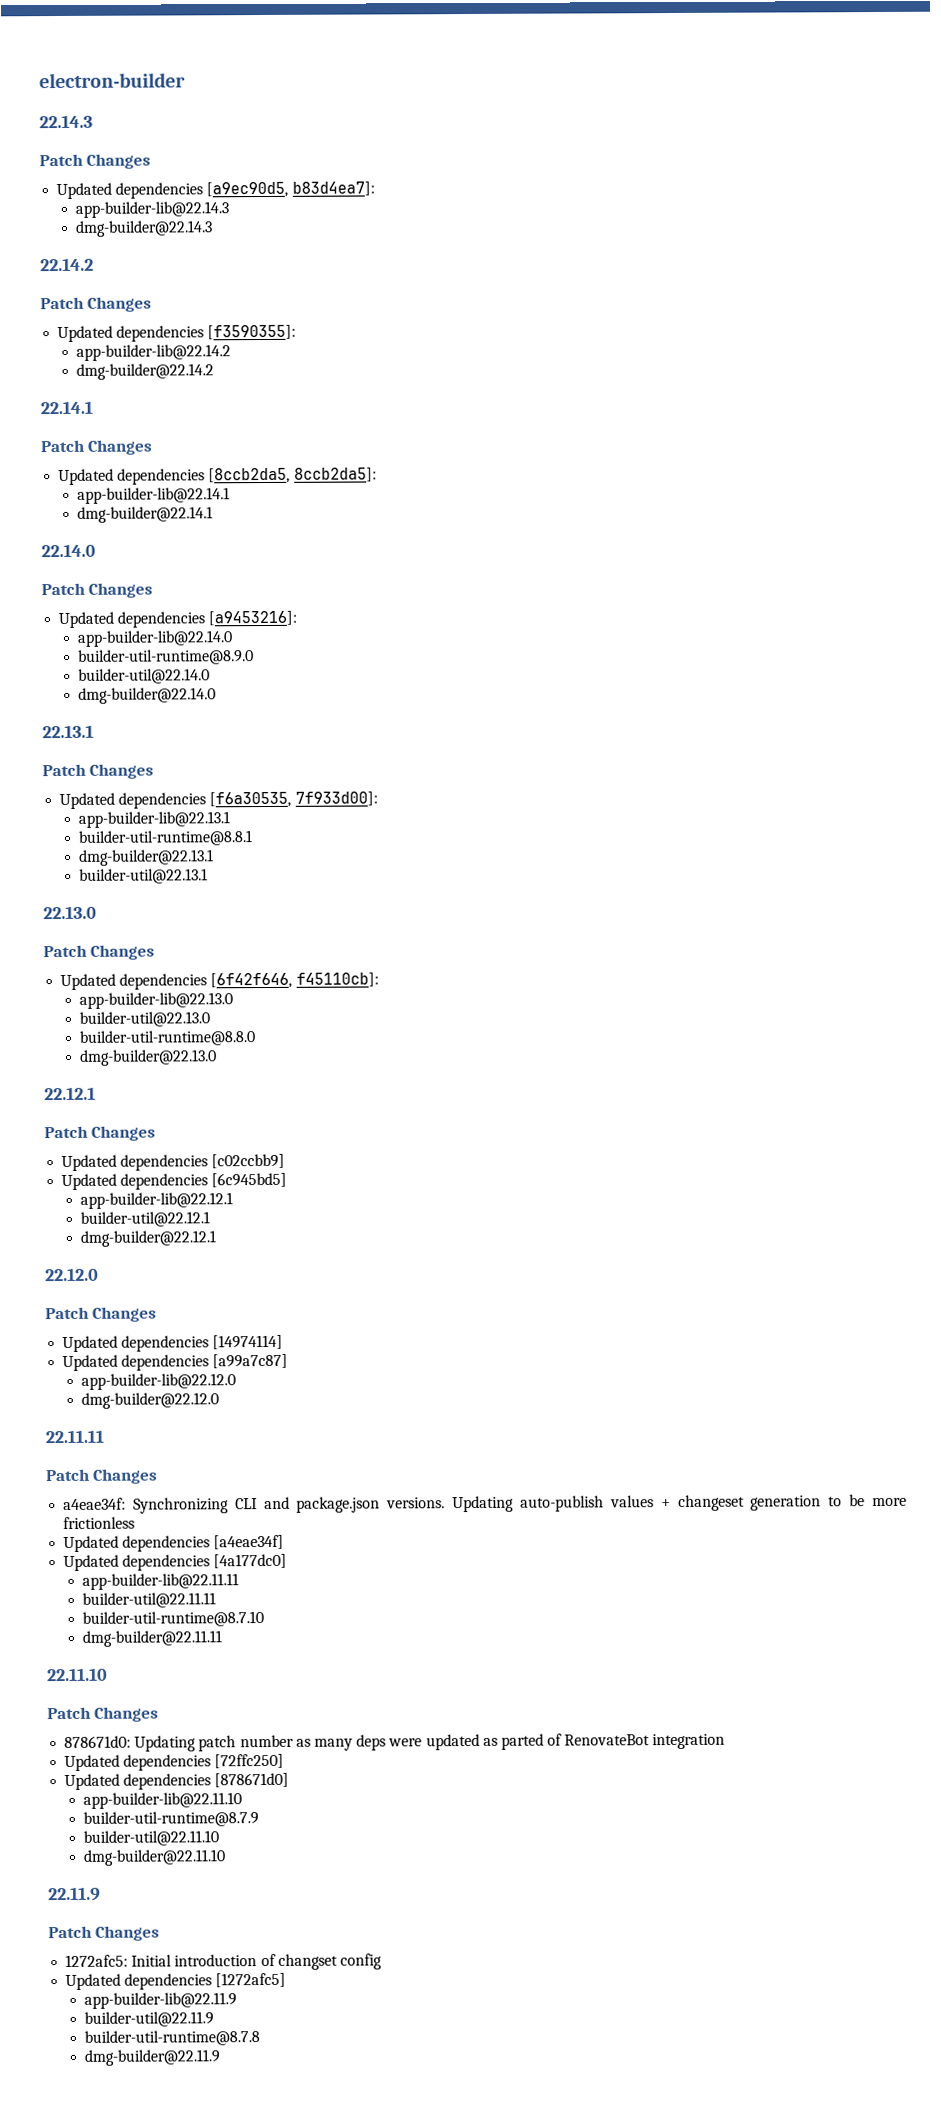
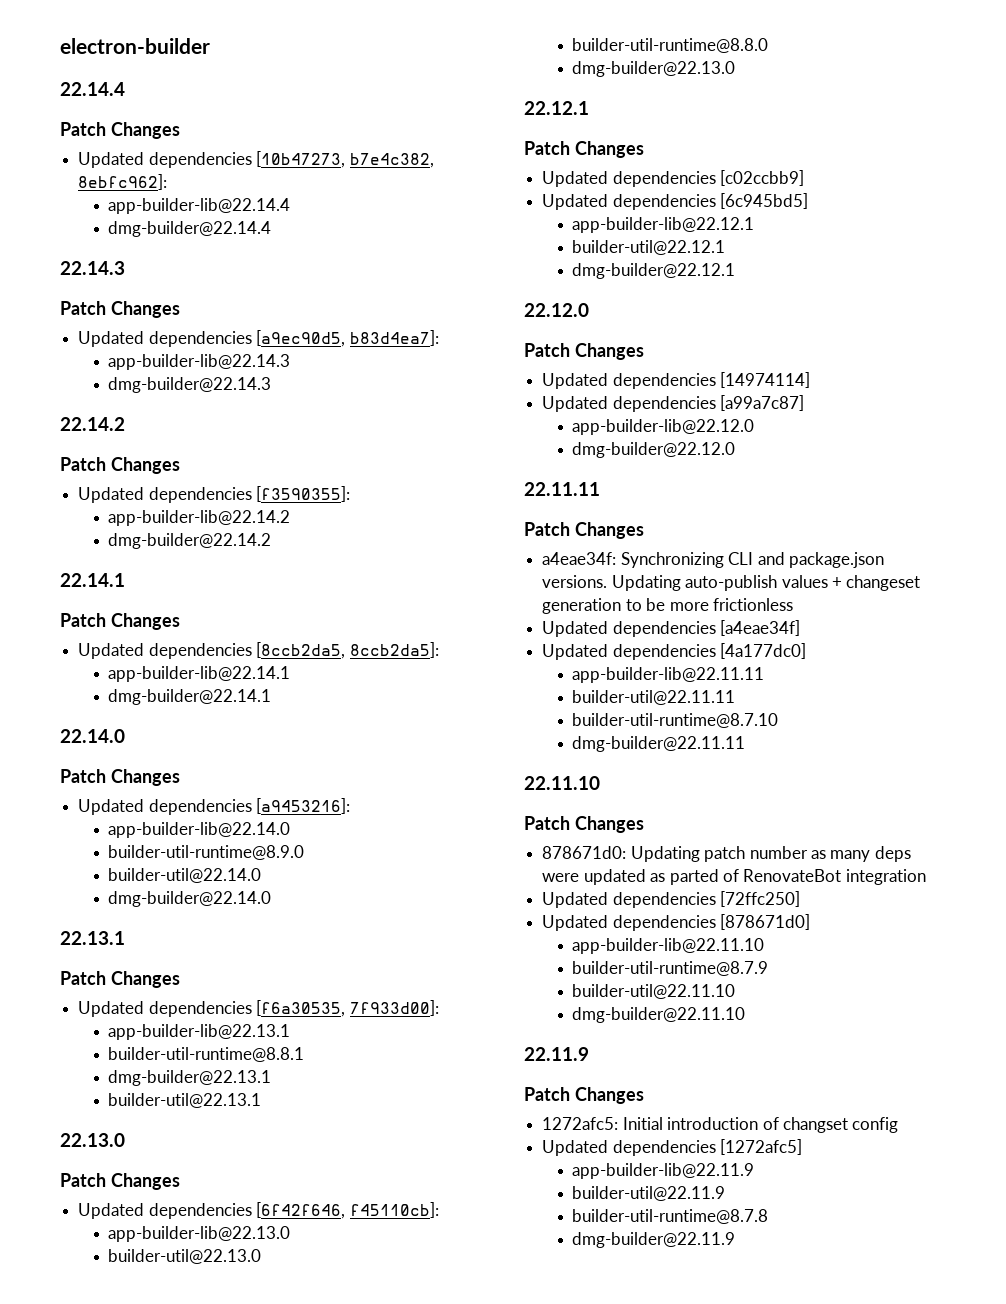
+ 22.14.4
+ Patch Changes
+ Updated dependencies [10b47273, b7e4c382, 8ebfc962]:
+ app-builder-lib@22.14.4
+ dmg-builder@22.14.4

